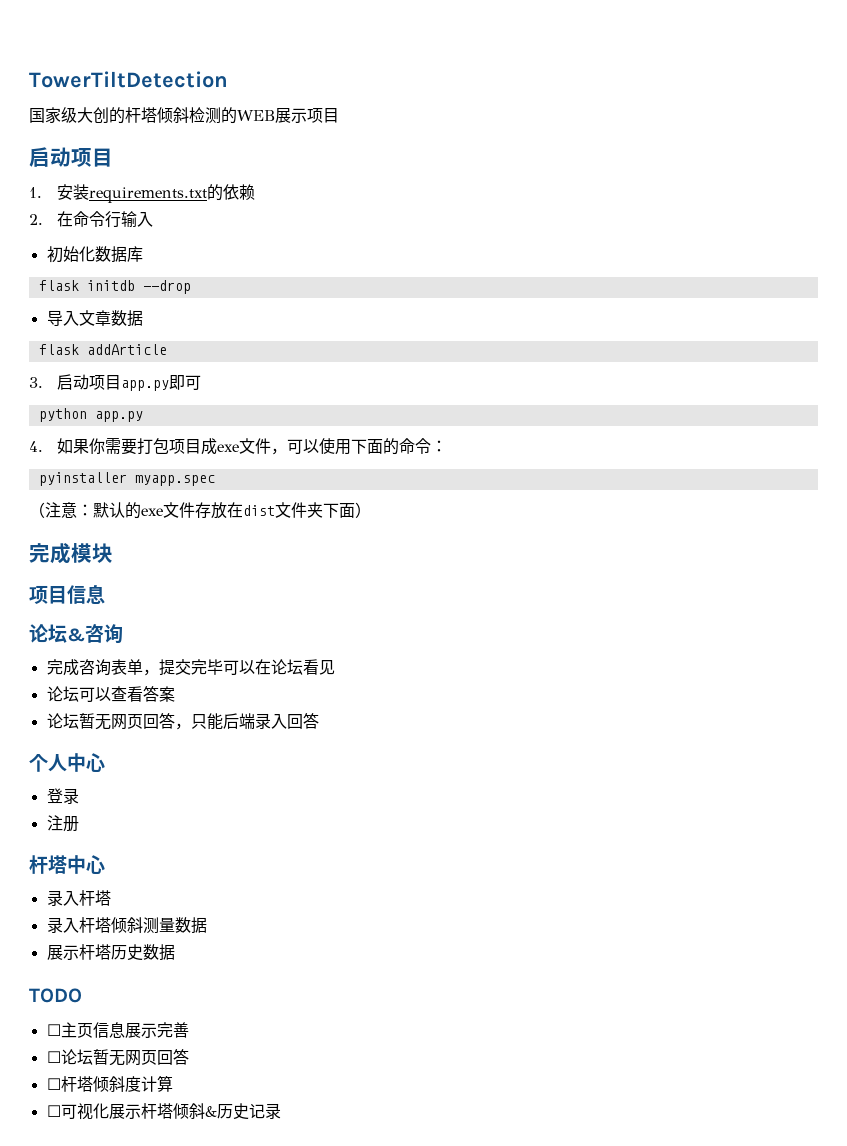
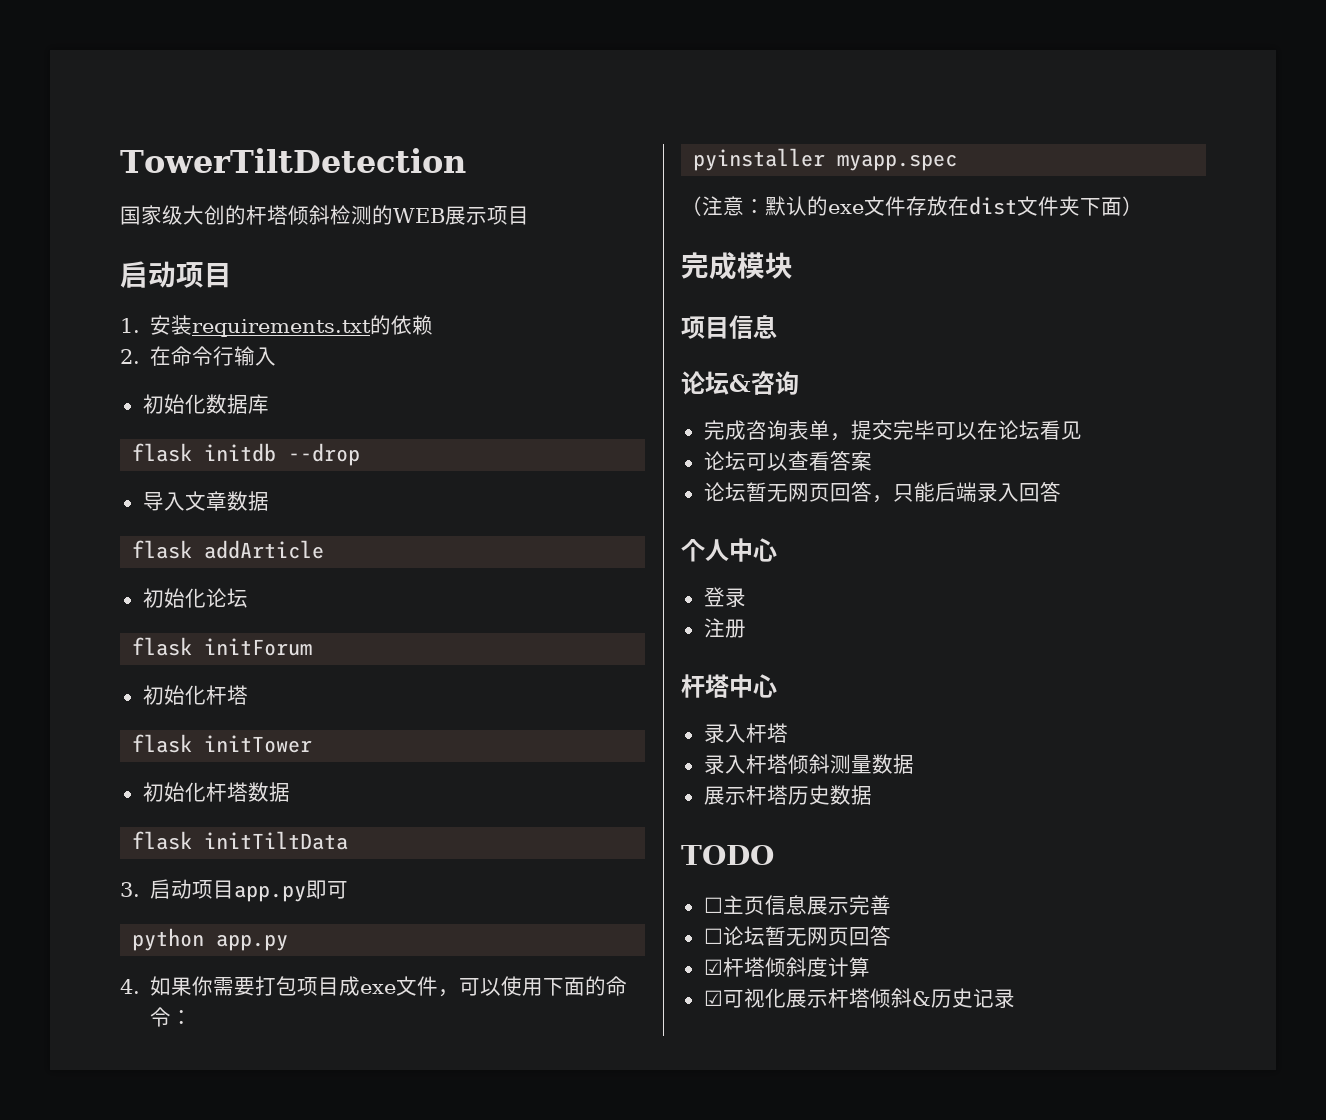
+ 初始化论坛
+ flask initForum
+ 初始化杆塔
+ flask initTower
+ 初始化杆塔数据
+ flask initTiltData
- ☐杆塔倾斜度计算
+ ☑杆塔倾斜度计算
- ☐可视化展示杆塔倾斜&历史记录
+ ☑可视化展示杆塔倾斜&历史记录

